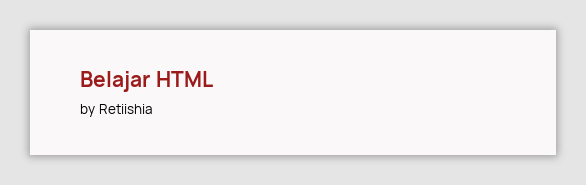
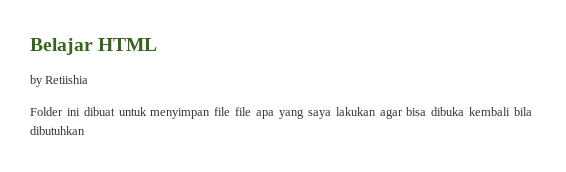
+ Folder ini dibuat untuk menyimpan file file apa yang saya lakukan agar bisa dibuka kembali bila dibutuhkan

